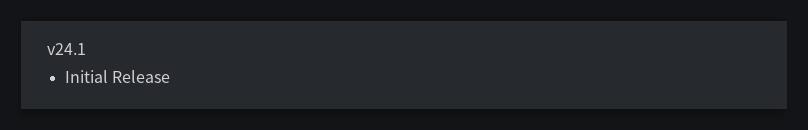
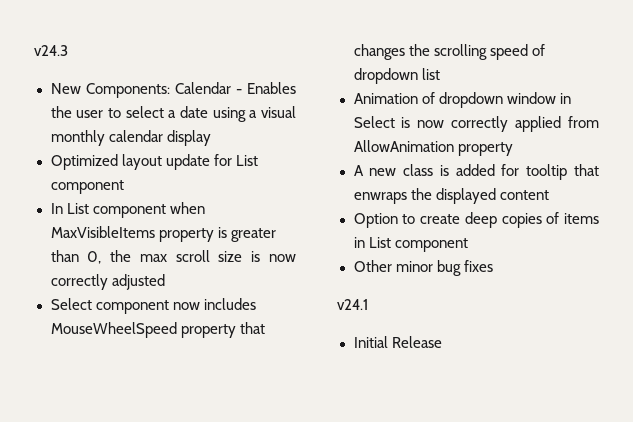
+ v24.3
+ New Components: Calendar - Enables the user to select a date using a visual monthly calendar display
+ Optimized layout update for List component
+ In List component when MaxVisibleItems property is greater than 0, the max scroll size is now correctly adjusted
+ Select component now includes MouseWheelSpeed property that changes the scrolling speed of dropdown list
+ Animation of dropdown window in Select is now correctly applied from AllowAnimation property
+ A new class is added for tooltip that enwraps the displayed content
+ Option to create deep copies of items in List component
+ Other minor bug fixes

